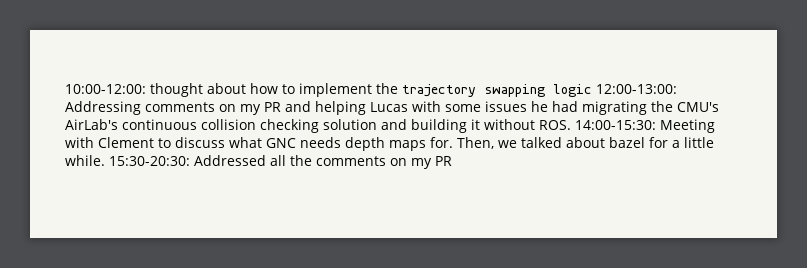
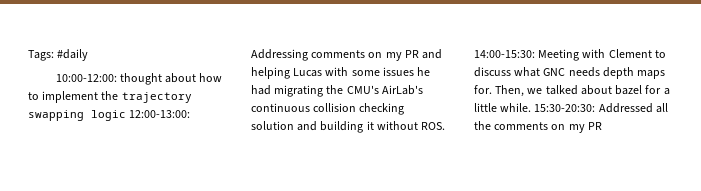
+ Tags: #daily

